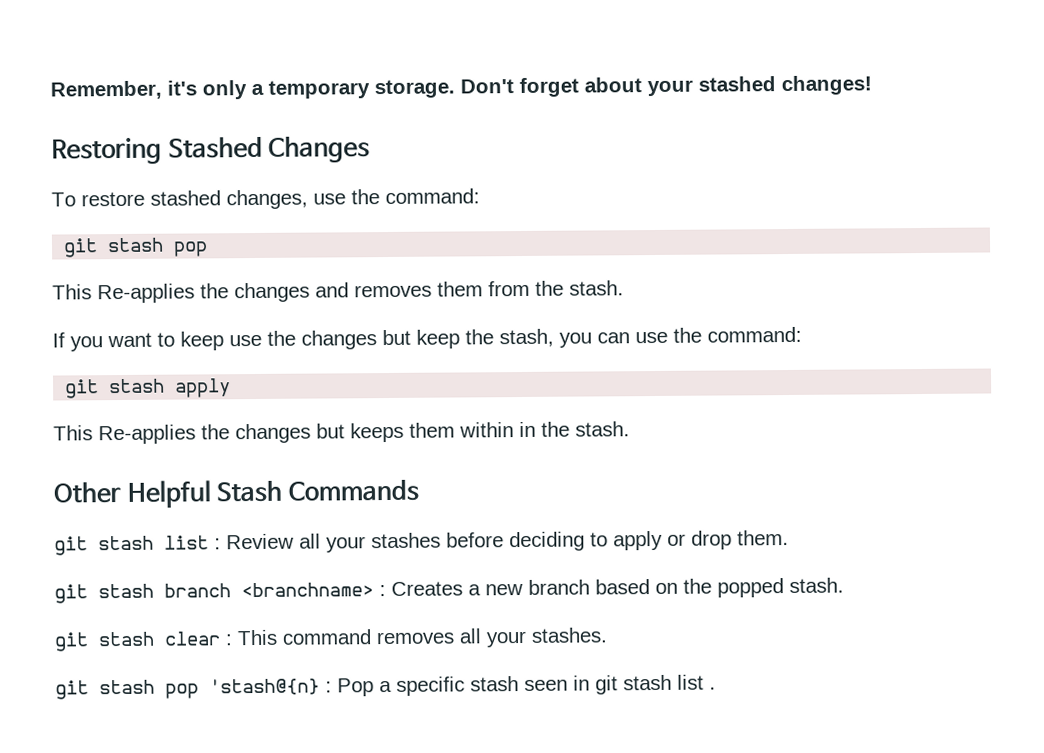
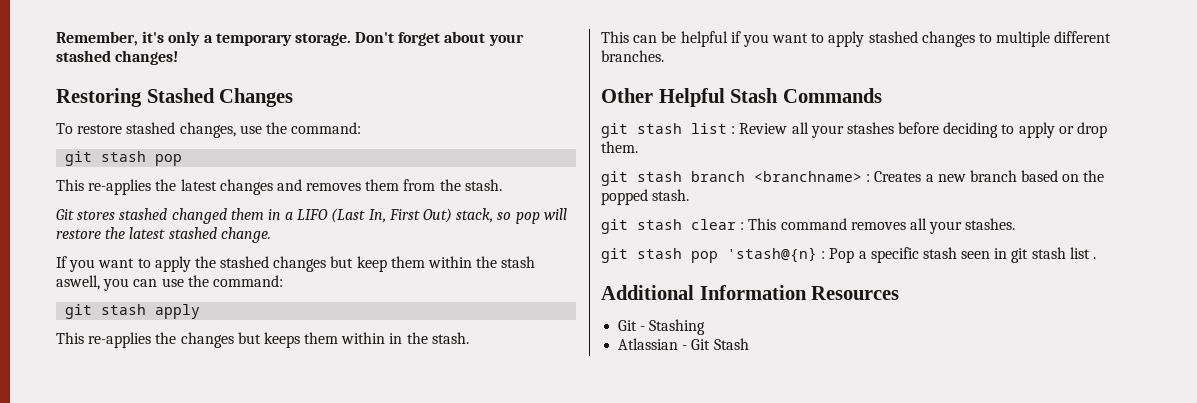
- This Re-applies the changes and removes them from the stash.
+ This re-applies the latest changes and removes them from the stash.
- If you want to keep use the changes but keep the stash, you can use the command:
+ Git stores stashed changed them in a LIFO (Last In, First Out) stack, so pop will restore the latest stashed change.
+ If you want to apply the stashed changes but keep them within the stash aswell, you can use the command:
- This Re-applies the changes but keeps them within in the stash.
+ This re-applies the changes but keeps them within in the stash.
+ This can be helpful if you want to apply stashed changes to multiple different branches.
+ Additional Information Resources
+ Git - Stashing
+ Atlassian - Git Stash

